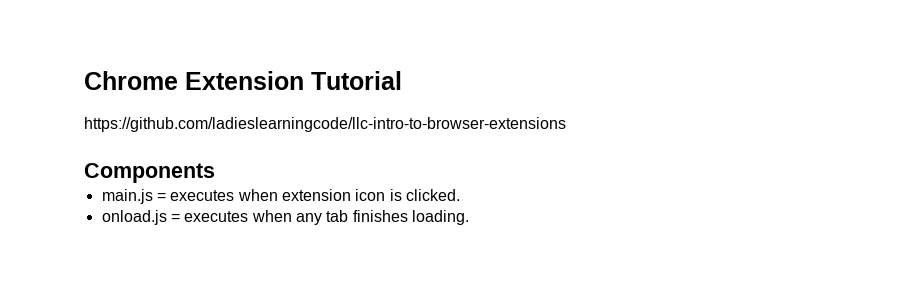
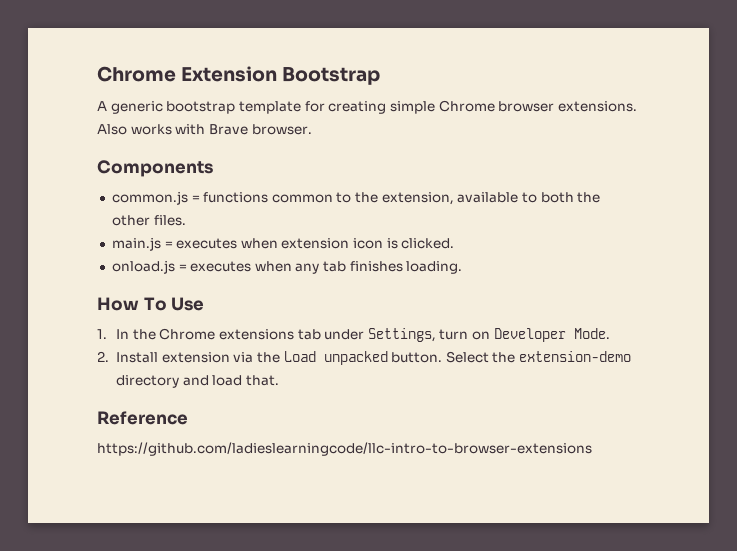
- Chrome Extension Tutorial
- https://github.com/ladieslearningcode/llc-intro-to-browser-extensions
+ Chrome Extension Bootstrap
+ A generic bootstrap template for creating simple Chrome browser extensions. Also works with Brave browser.
  Components
+ common.js = functions common to the extension, available to both the other files.
+ How To Use
+ 1. In the Chrome extensions tab under Settings, turn on Developer Mode.
+ 2. Install extension via the Load unpacked button. Select the extension-demo directory and load that.
+ Reference
+ https://github.com/ladieslearningcode/llc-intro-to-browser-extensions

